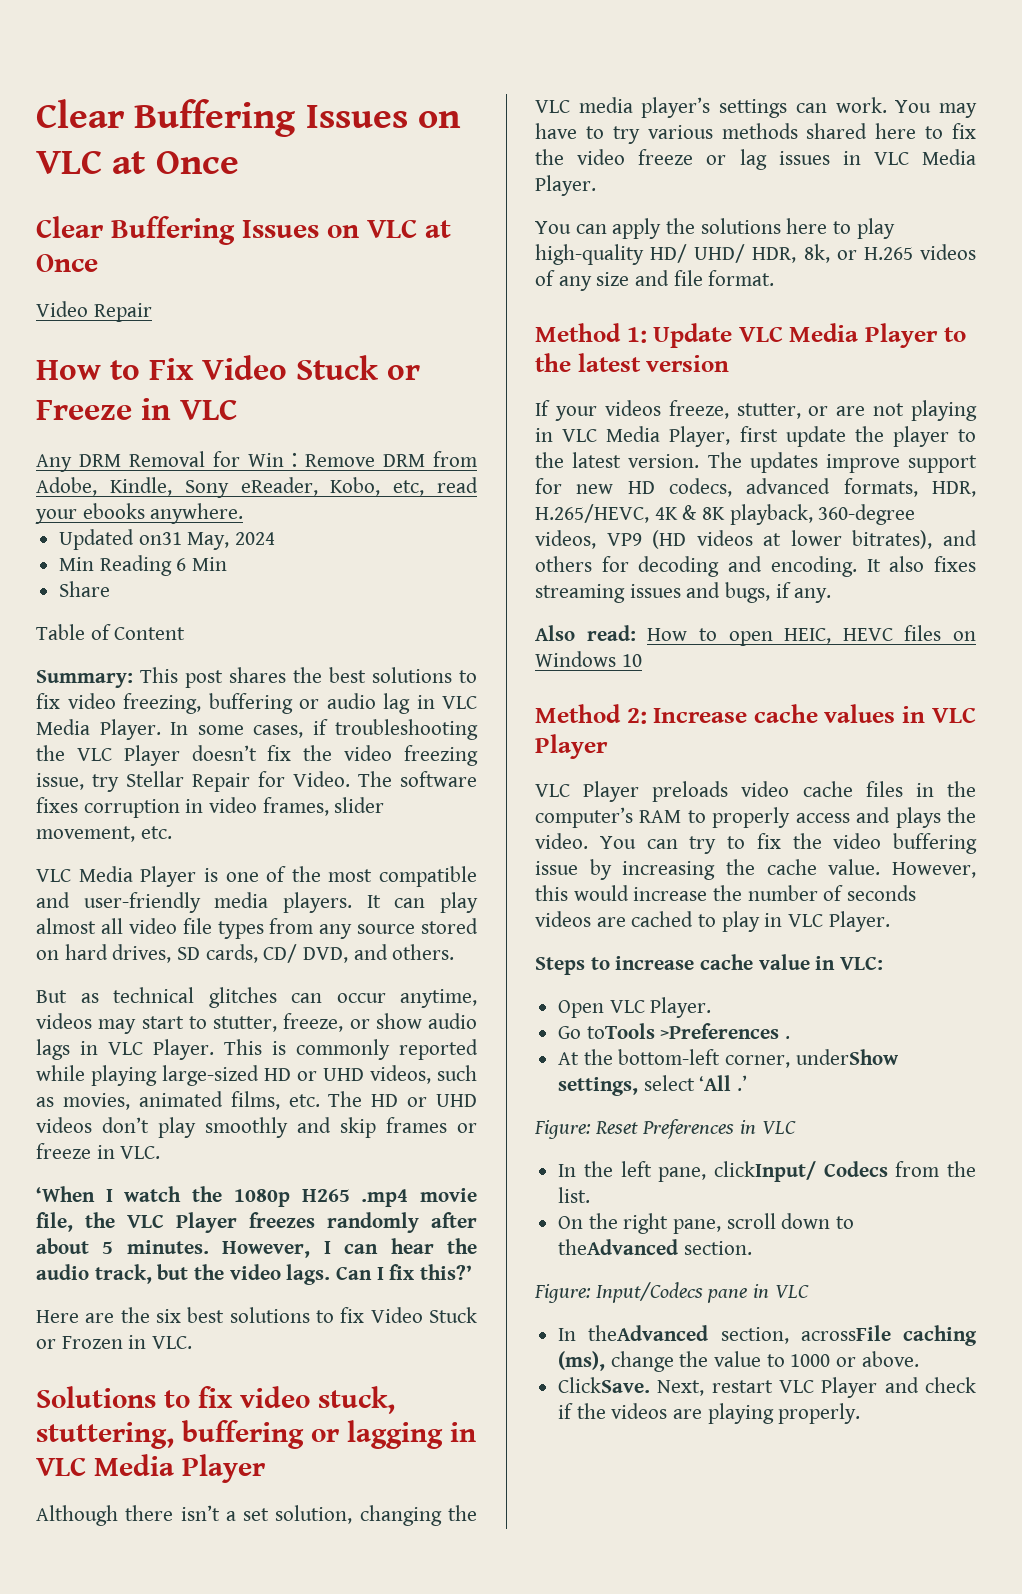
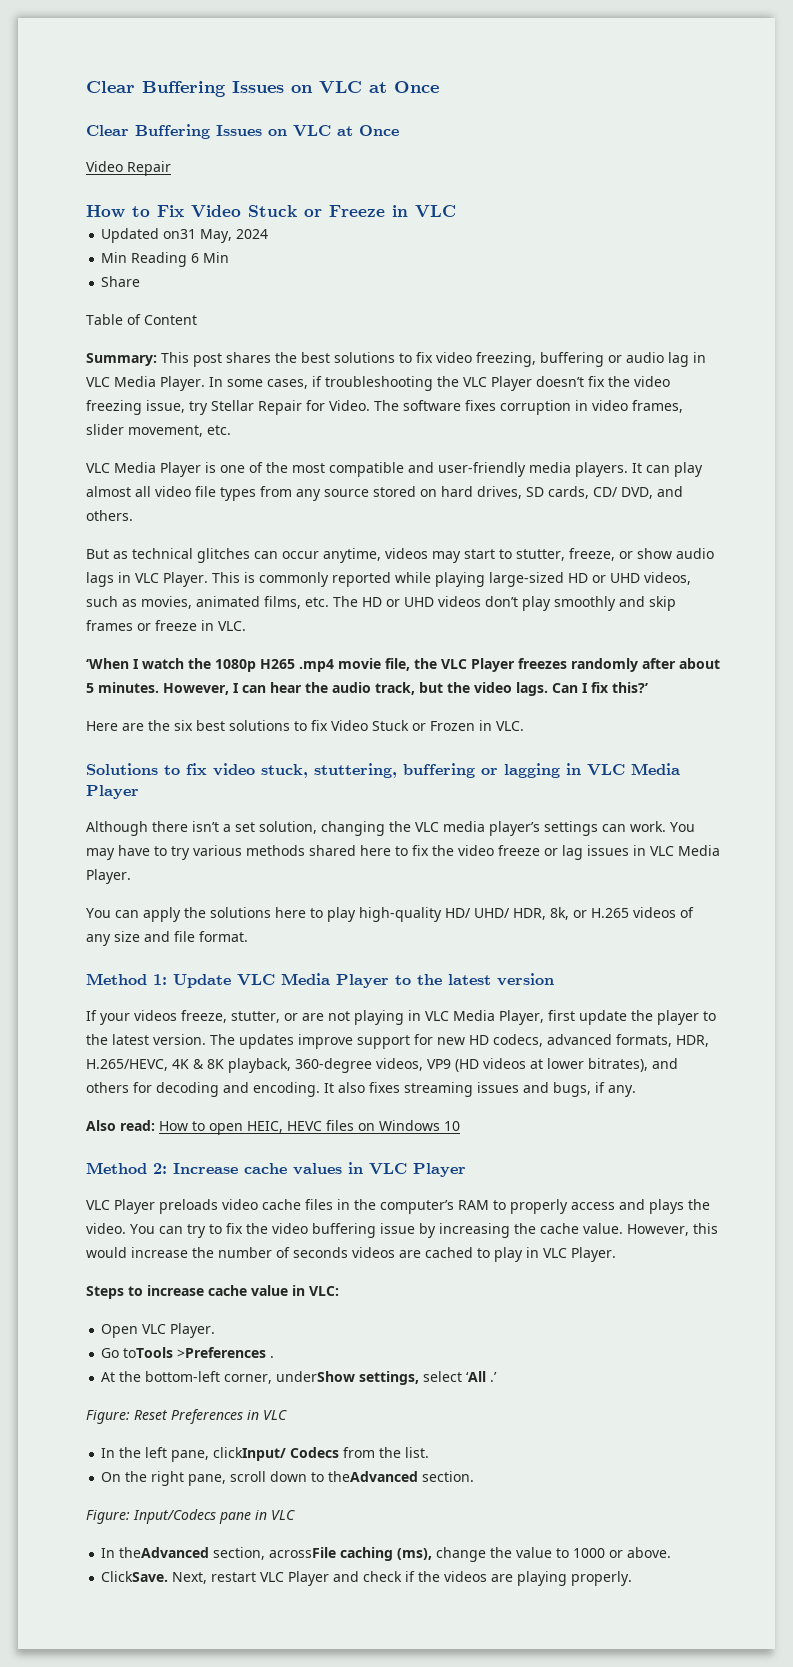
- Any DRM Removal for Win：Remove DRM from Adobe, Kindle, Sony eReader, Kobo, etc, read your ebooks anywhere.

